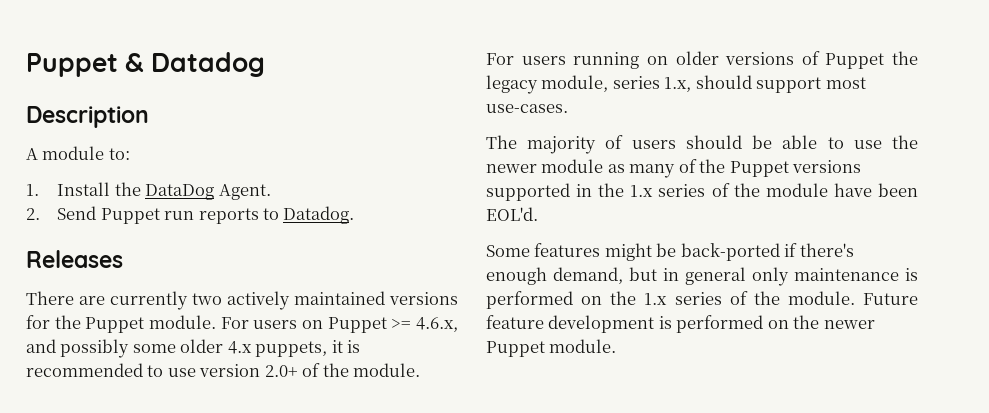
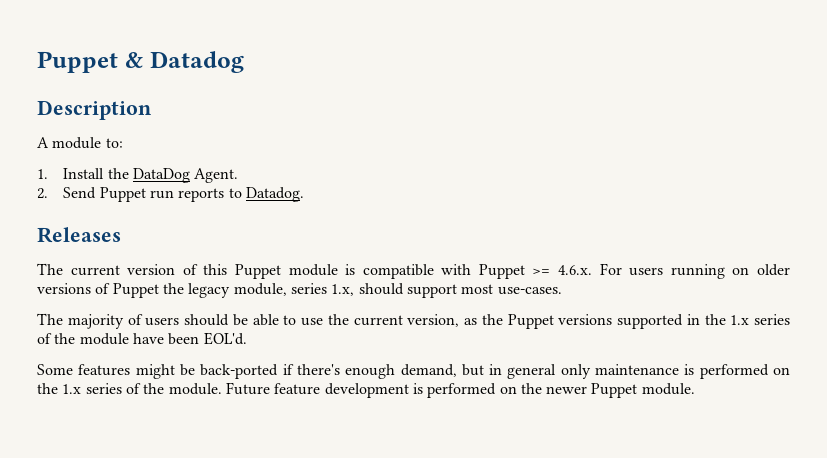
- There are currently two actively maintained versions for the Puppet module. For users on Puppet >= 4.6.x, and possibly some older 4.x puppets, it is recommended to use version 2.0+ of the module.
- For users running on older versions of Puppet the legacy module, series 1.x, should support most use-cases.
+ The current version of this Puppet module is compatible with Puppet >= 4.6.x. For users running on older versions of Puppet the legacy module, series 1.x, should support most use-cases.
- The majority of users should be able to use the newer module as many of the Puppet versions supported in the 1.x series of the module have been EOL'd.
+ The majority of users should be able to use the current version, as the Puppet versions supported in the 1.x series of the module have been EOL'd.

